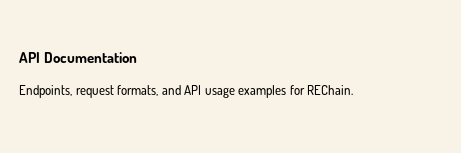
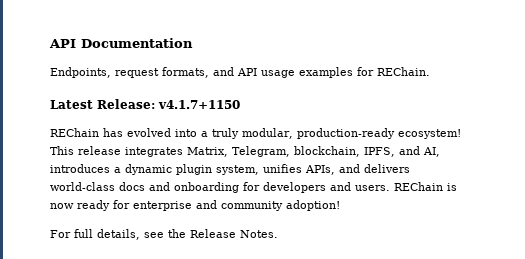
+ Latest Release: v4.1.7+1150
+ REChain has evolved into a truly modular, production-ready ecosystem! This release integrates Matrix, Telegram, blockchain, IPFS, and AI, introduces a dynamic plugin system, unifies APIs, and delivers world-class docs and onboarding for developers and users. REChain is now ready for enterprise and community adoption!
+ For full details, see the Release Notes.

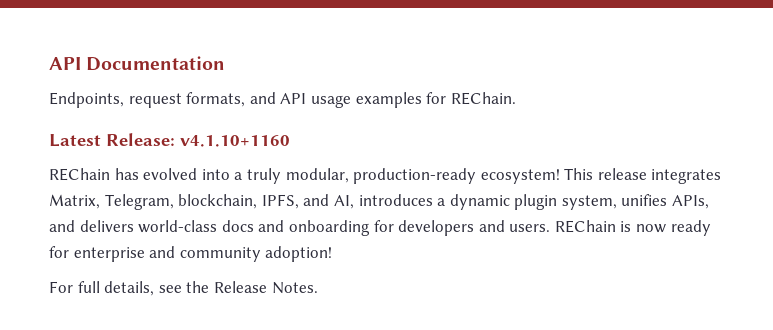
- Latest Release: v4.1.7+1150
+ Latest Release: v4.1.10+1160

